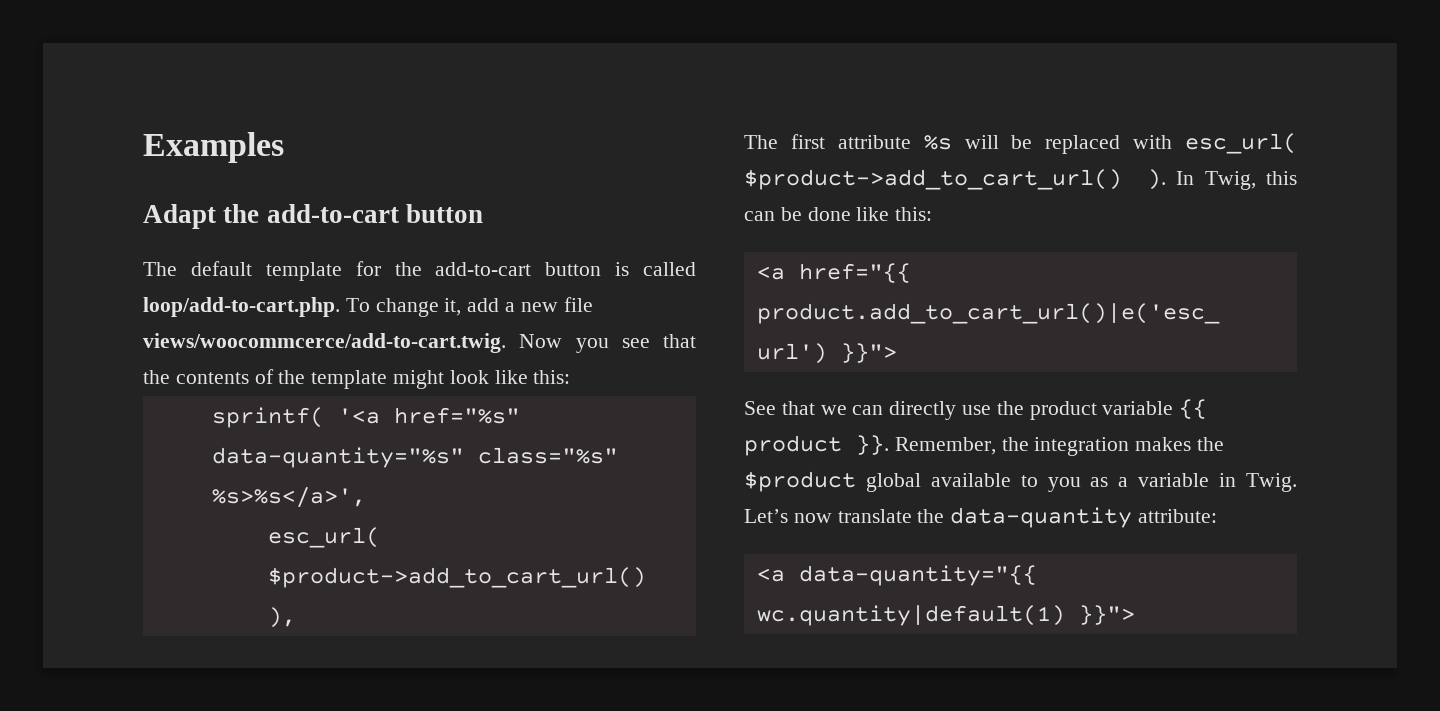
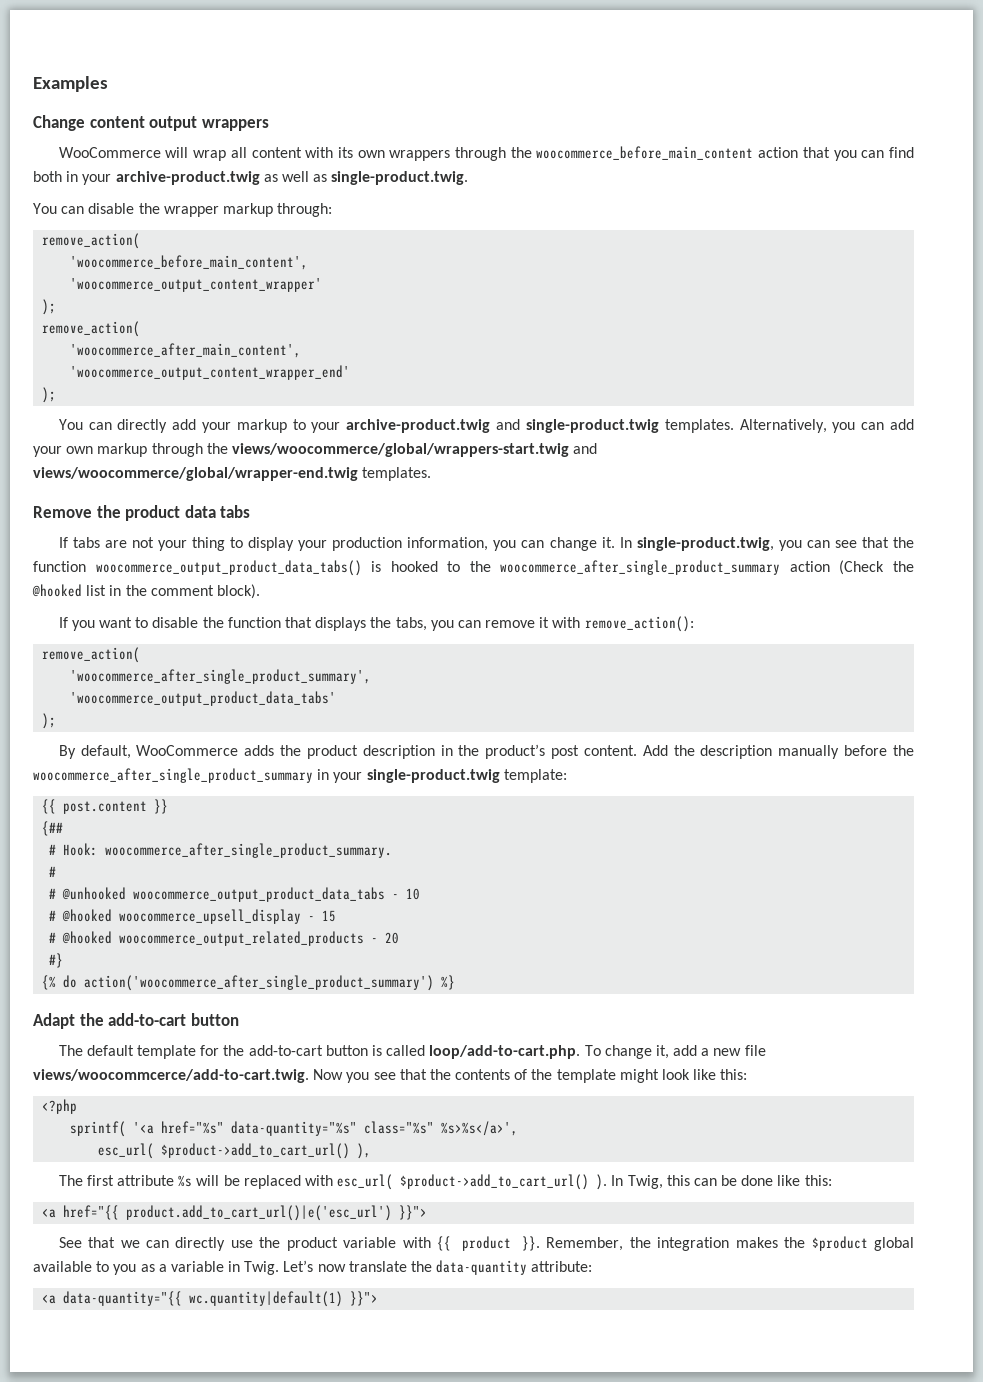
+ Change content output wrappers
+ WooCommerce will wrap all content with its own wrappers through the woocommerce_before_main_content action that you can find both in your archive-product.twig as well as single-product.twig.
+ You can disable the wrapper markup through:
+ remove_action(
+ 'woocommerce_before_main_content',
+ 'woocommerce_output_content_wrapper'
+ );
+ remove_action(
+ 'woocommerce_after_main_content',
+ 'woocommerce_output_content_wrapper_end'
+ );
+ You can directly add your markup to your archive-product.twig and single-product.twig templates. Alternatively, you can add your own markup through the views/woocommerce/global/wrappers-start.twig and views/woocommerce/global/wrapper-end.twig templates.
+ Remove the product data tabs
+ If tabs are not your thing to display your production information, you can change it. In single-product.twig, you can see that the function woocommerce_output_product_data_tabs() is hooked to the woocommerce_after_single_product_summary action (Check the @hooked list in the comment block).
+ If you want to disable the function that displays the tabs, you can remove it with remove_action():
+ remove_action(
+ 'woocommerce_after_single_product_summary',
+ 'woocommerce_output_product_data_tabs'
+ );
+ By default, WooCommerce adds the product description in the product’s post content. Add the description manually before the woocommerce_after_single_product_summary in your single-product.twig template:
+ {{ post.content }}
+ {##
+ # Hook: woocommerce_after_single_product_summary.
+ #
+ # @unhooked woocommerce_output_product_data_tabs - 10
+ # @hooked woocommerce_upsell_display - 15
+ # @hooked woocommerce_output_related_products - 20
+ #}
+ {% do action('woocommerce_after_single_product_summary') %}
+ <?php
- See that we can directly use the product variable {{ product }}.
+ See that we can directly use the product variable with {{ product }}.

